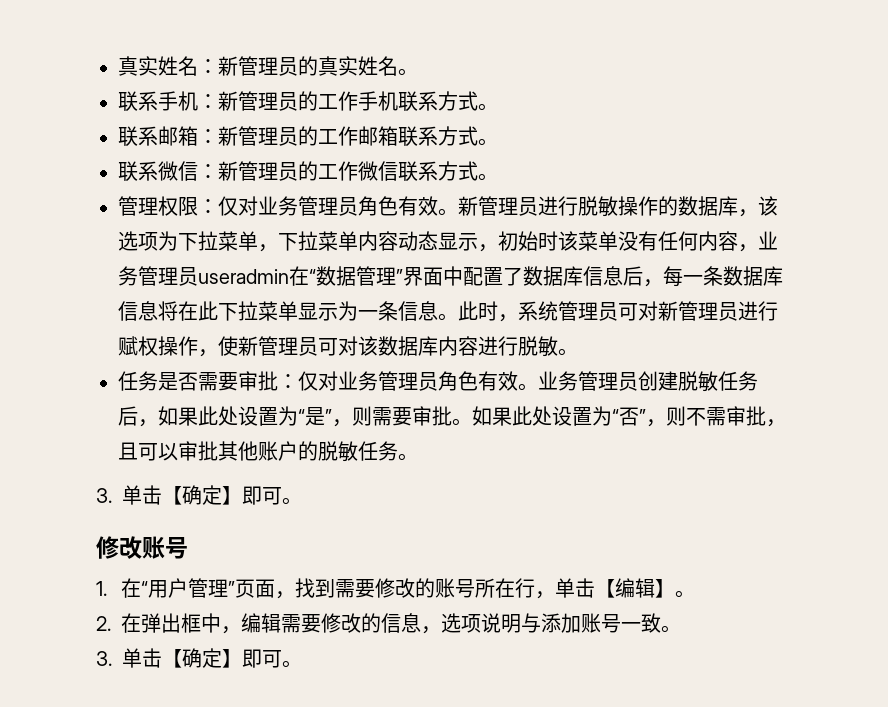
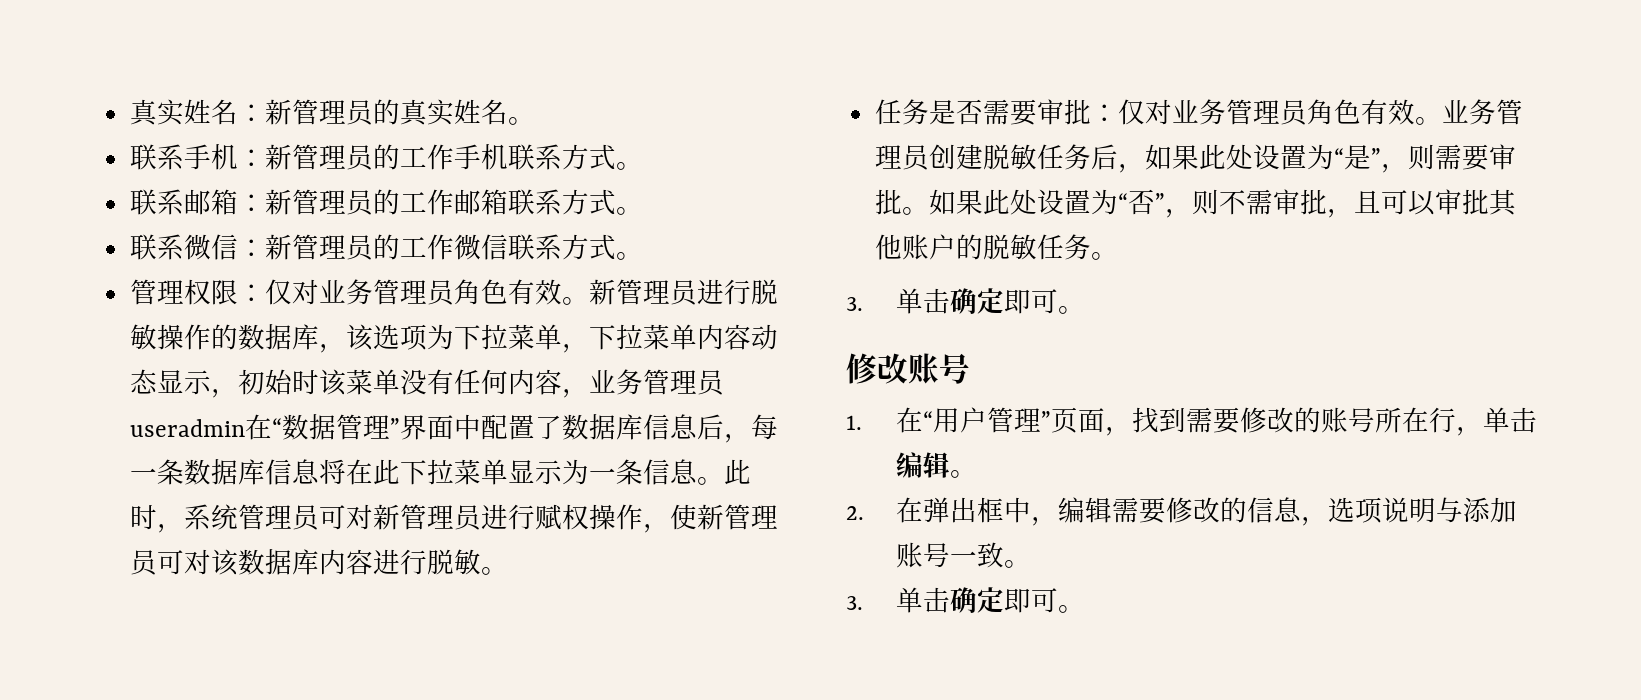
  如果此处设置为“否”，则不需审批，且可以审批其他账户的脱敏任务。
- 3.单击【确定】即可。
+ 3.单击确定即可。
- 1.在“用户管理”页面，找到需要修改的账号所在行，单击【编辑】。
+ 1.在“用户管理”页面，找到需要修改的账号所在行，单击编辑。
  2.在弹出框中，编辑需要修改的信息，选项说明与添加账号一致。
- 3.单击【确定】即可。
+ 3.单击确定即可。

